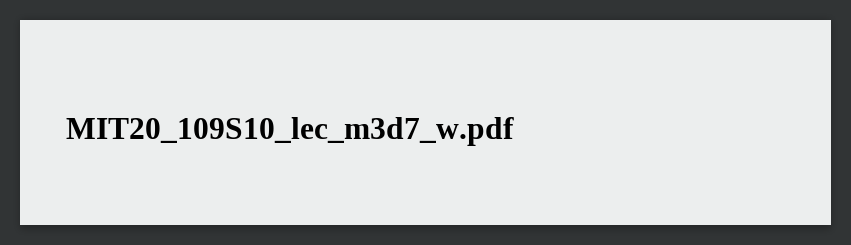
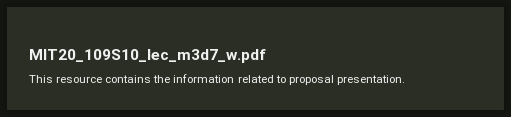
+ This resource contains the information related to proposal presentation.

